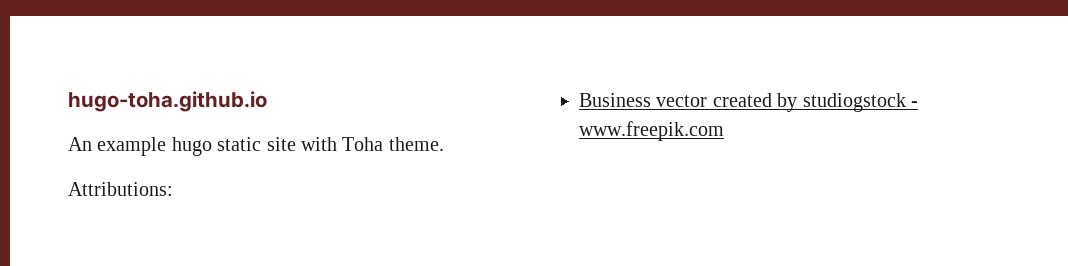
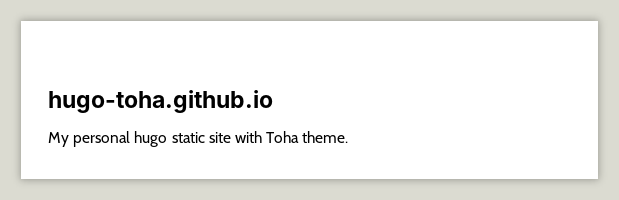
- An example hugo static site with Toha theme.
+ My personal hugo static site with Toha theme.
- Attributions:
- Business vector created by studiogstock - www.freepik.com

